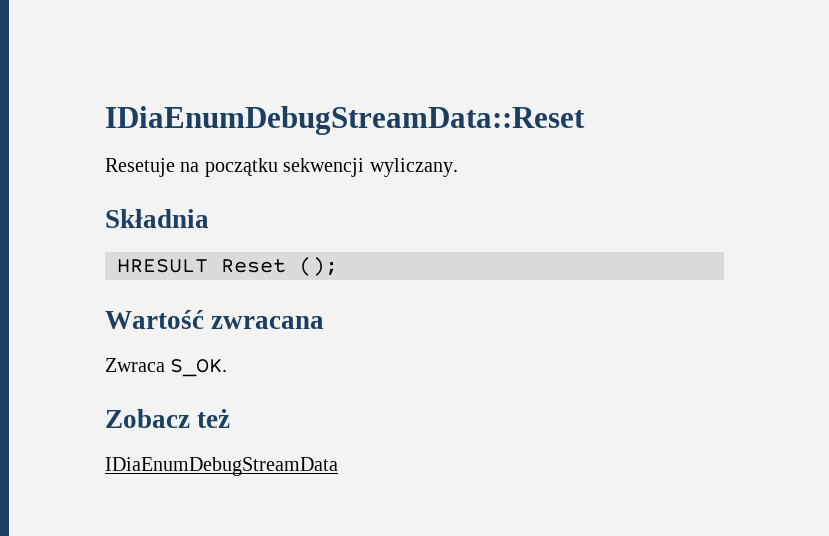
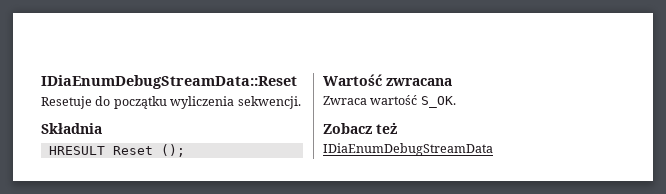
- Resetuje na początku sekwencji wyliczany.
+ Resetuje do początku wyliczenia sekwencji.
- Zwraca S_OK.
+ Zwraca wartość S_OK.

